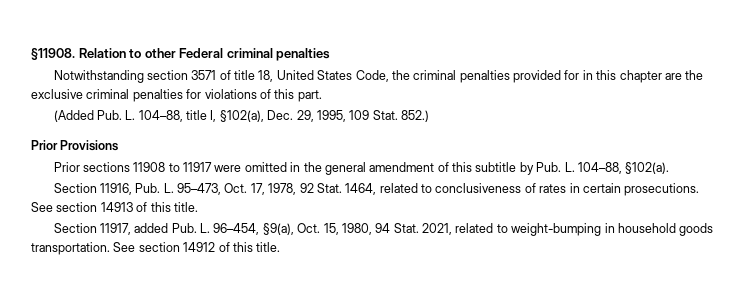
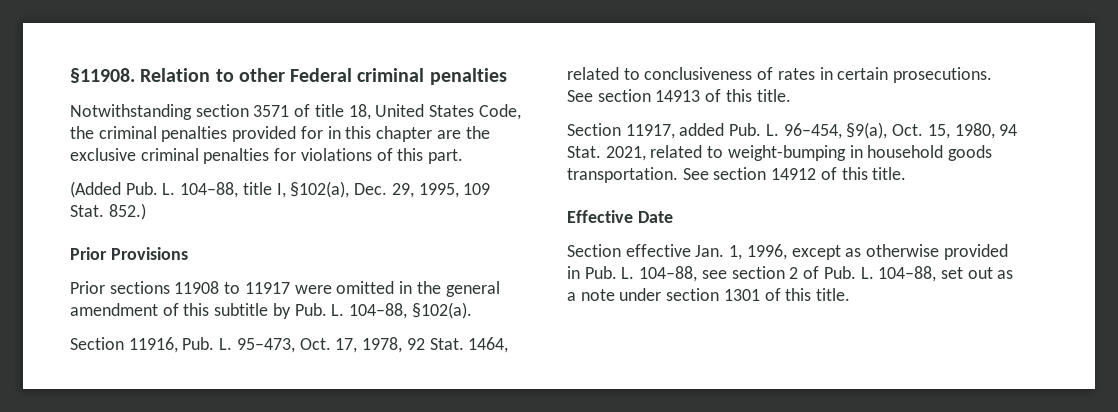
+ Effective Date
+ Section effective Jan. 1, 1996, except as otherwise provided in Pub. L. 104–88, see section 2 of Pub. L. 104–88, set out as a note under section 1301 of this title.

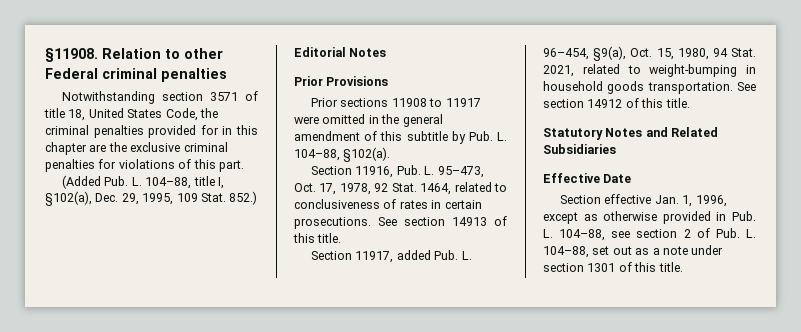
+ Editorial Notes
+ Statutory Notes and Related Subsidiaries

